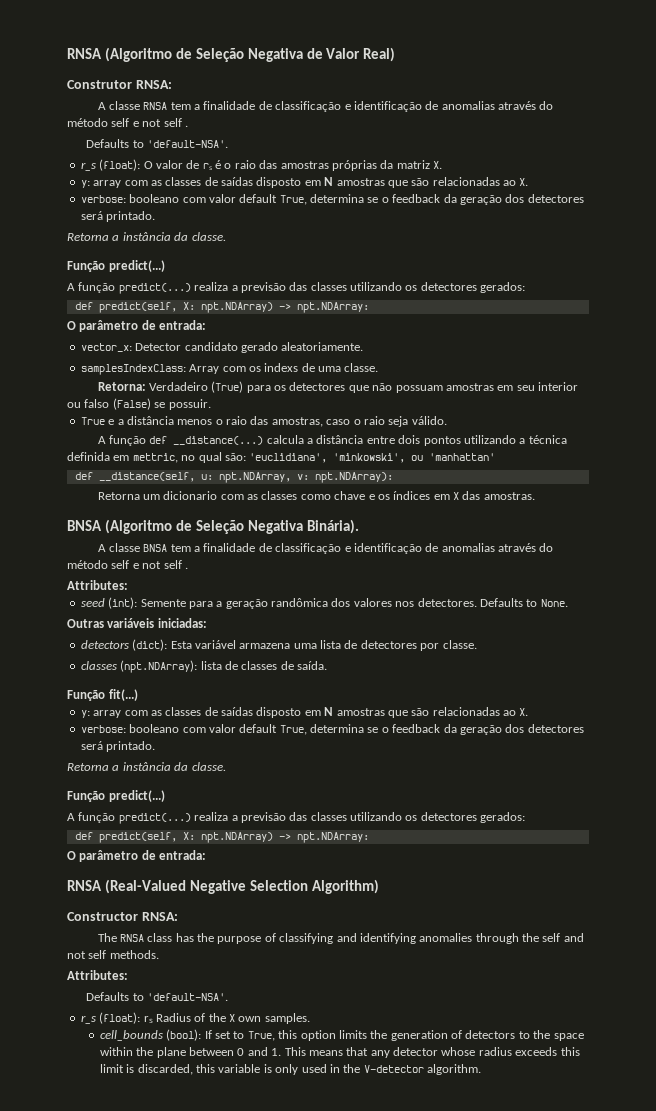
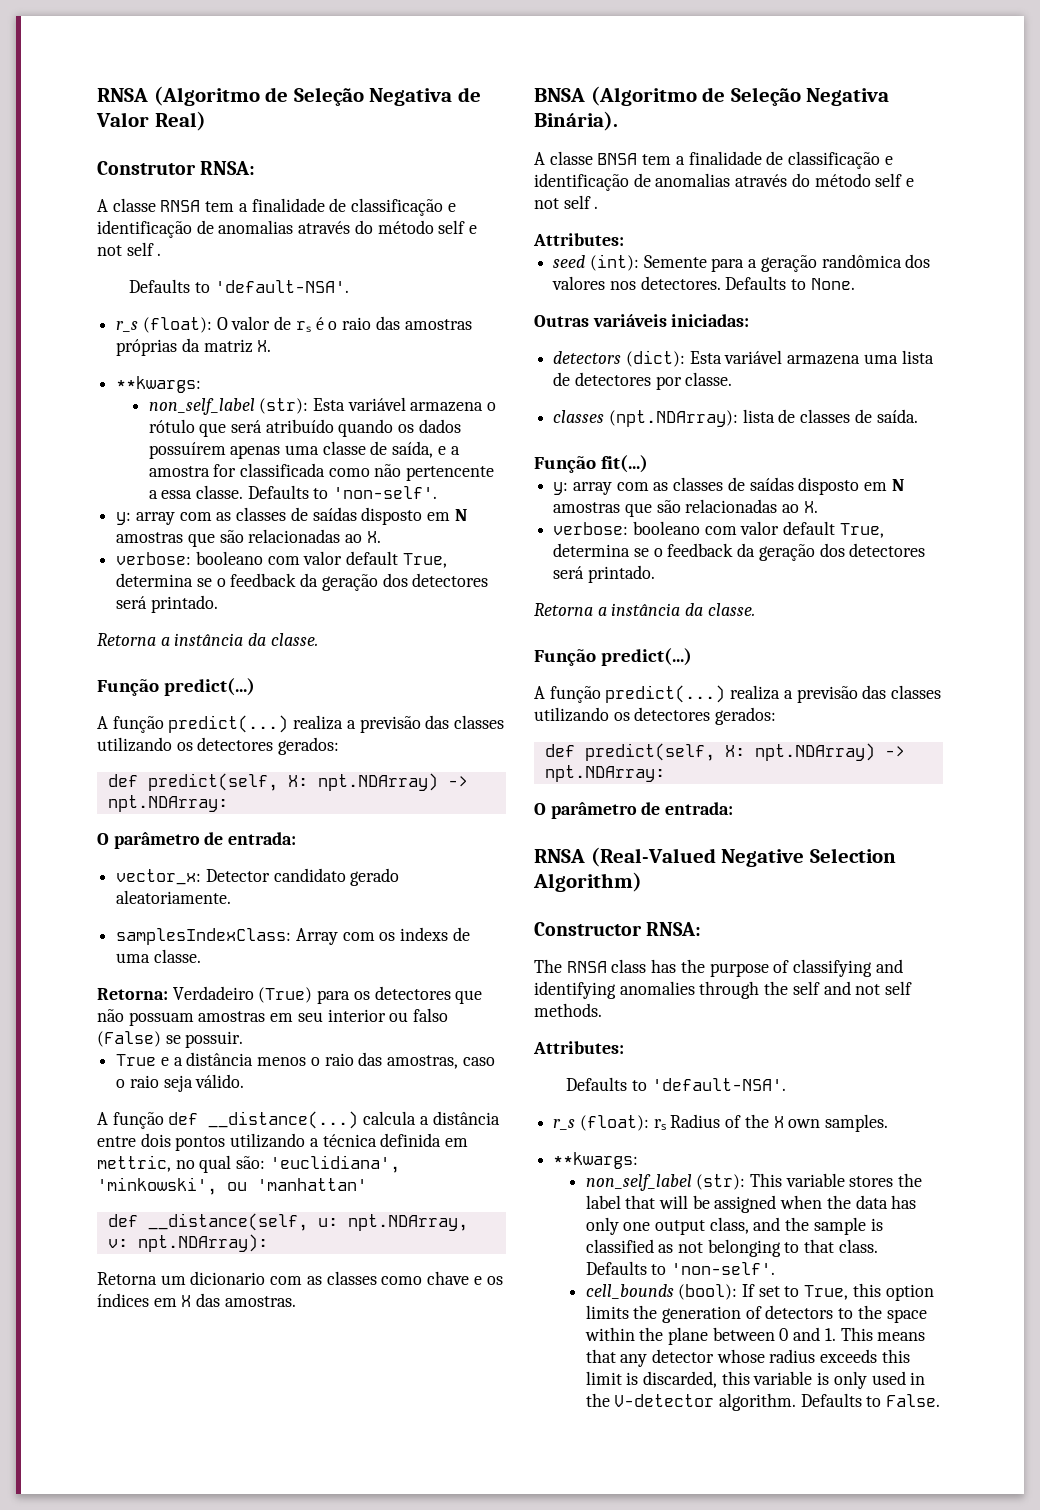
  r_s (float): O valor de rₛ é o raio das amostras próprias da matriz X.
+ **kwargs:
+ non_self_label (str): Esta variável armazena o rótulo que será atribuído quando os dados possuírem apenas uma classe de saída, e a amostra for classificada como não pertencente a essa classe. Defaults to 'non-self'.
  r_s (float): rₛ Radius of the X own samples.
+ **kwargs:
+ non_self_label (str): This variable stores the label that will be assigned when the data has only one output class, and the sample is classified as not belonging to that class. Defaults to 'non-self'.
+ Defaults to False.

